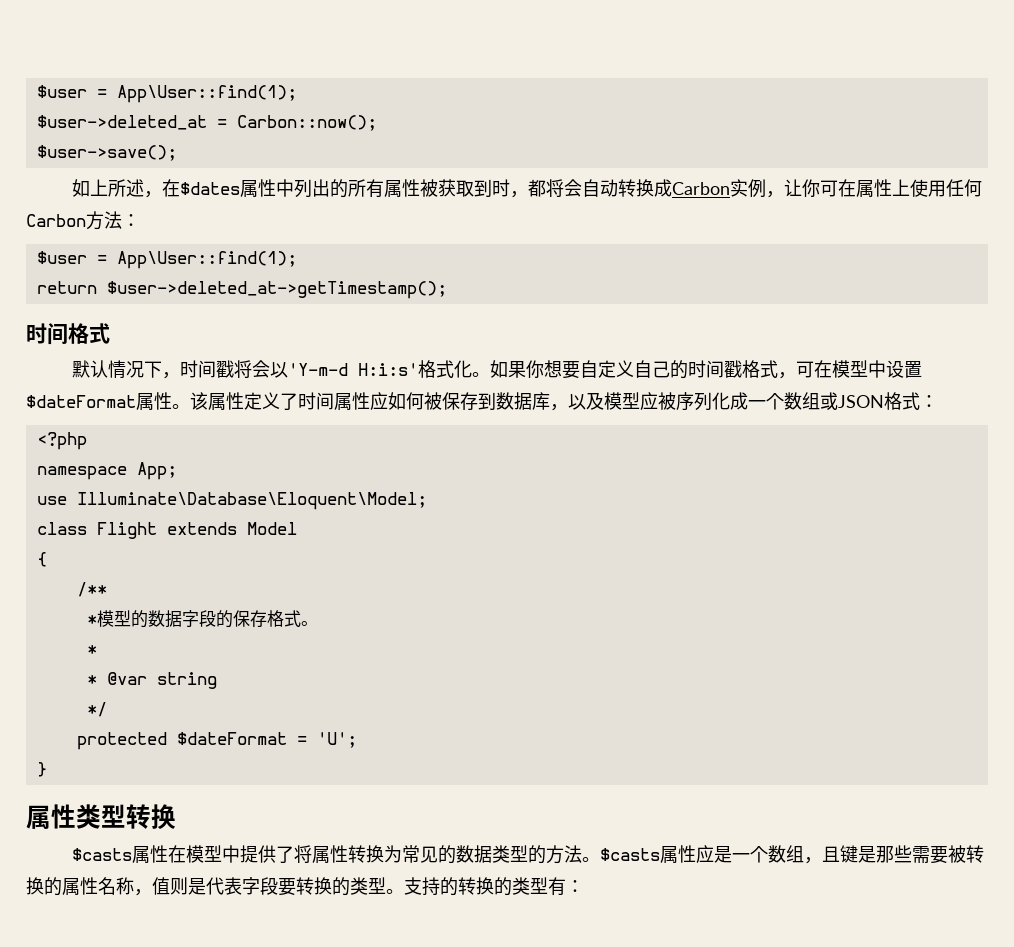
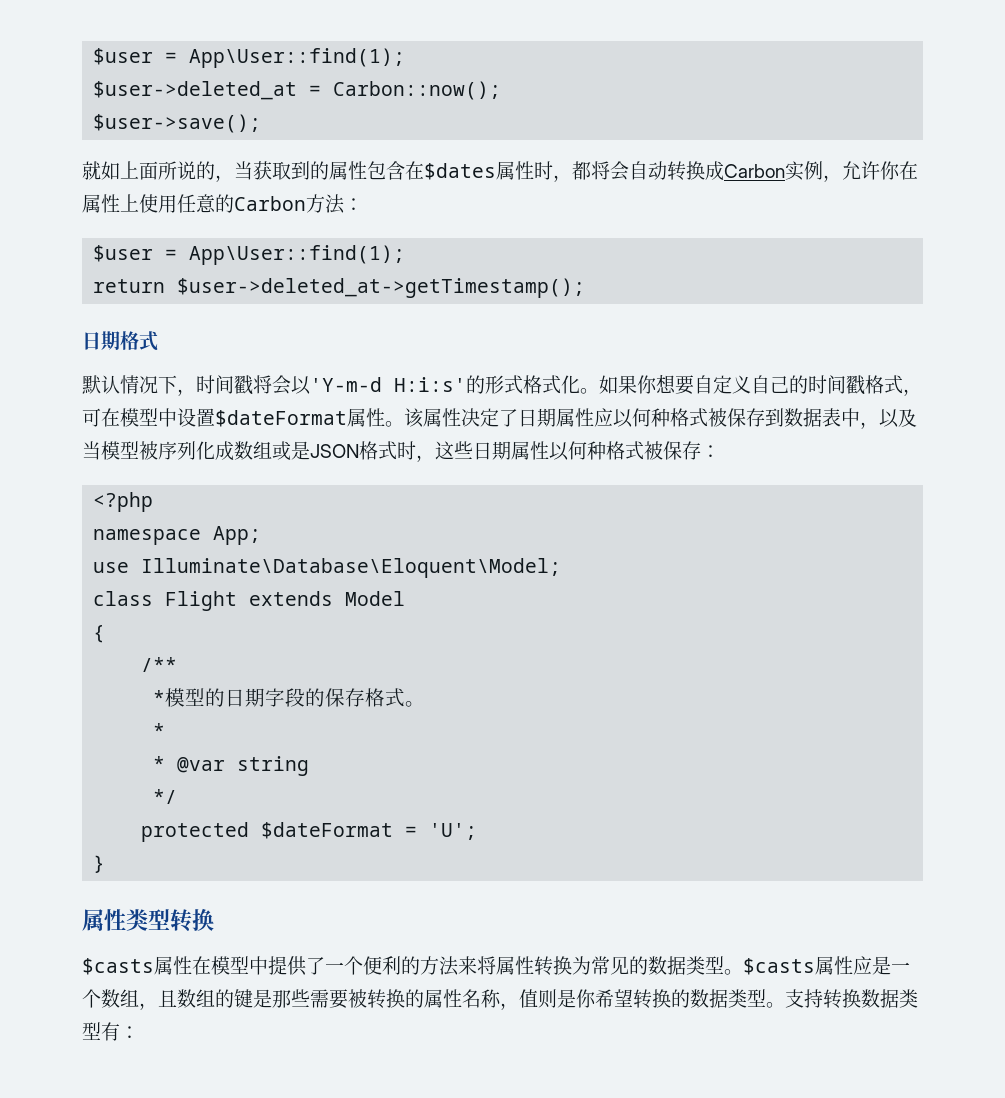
- 如上所述，在$dates属性中列出的所有属性被获取到时，都将会自动转换成Carbon实例，让你可在属性上使用任何Carbon方法：
+ 就如上面所说的，当获取到的属性包含在$dates属性时，都将会自动转换成Carbon实例，允许你在属性上使用任意的Carbon方法：
- 时间格式
+ 日期格式
- 默认情况下，时间戳将会以'Y-m-d H:i:s'格式化。
+ 默认情况下，时间戳将会以'Y-m-d H:i:s'的形式格式化。
- 该属性定义了时间属性应如何被保存到数据库，以及模型应被序列化成一个数组或JSON格式：
+ 该属性决定了日期属性应以何种格式被保存到数据表中，以及当模型被序列化成数组或是JSON格式时，这些日期属性以何种格式被保存：
- *模型的数据字段的保存格式。
+ *模型的日期字段的保存格式。
- $casts属性在模型中提供了将属性转换为常见的数据类型的方法。
+ $casts属性在模型中提供了一个便利的方法来将属性转换为常见的数据类型。
- $casts属性应是一个数组，且键是那些需要被转换的属性名称，值则是代表字段要转换的类型。
+ $casts属性应是一个数组，且数组的键是那些需要被转换的属性名称，值则是你希望转换的数据类型。
- 支持的转换的类型有：
+ 支持转换数据类型有：

